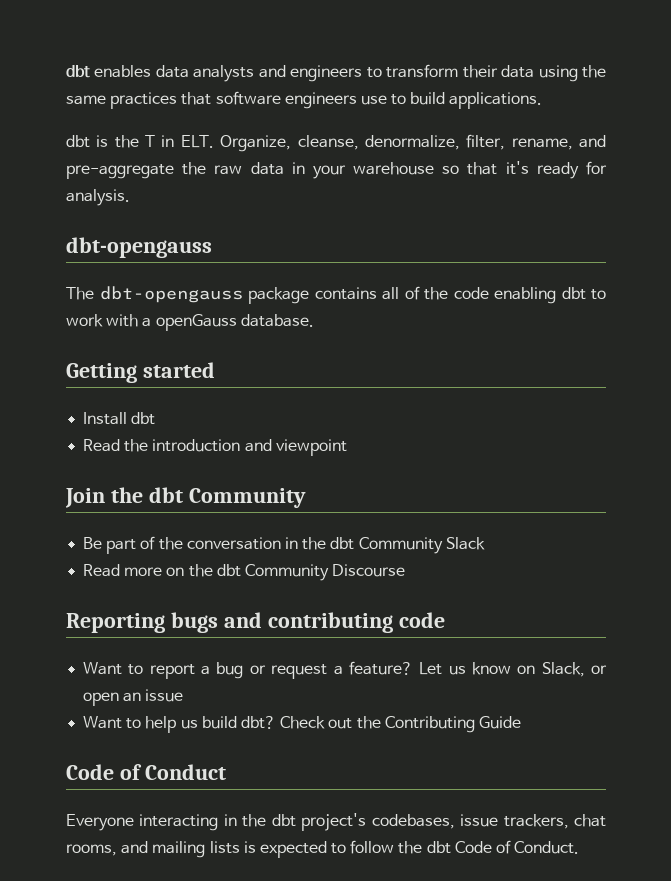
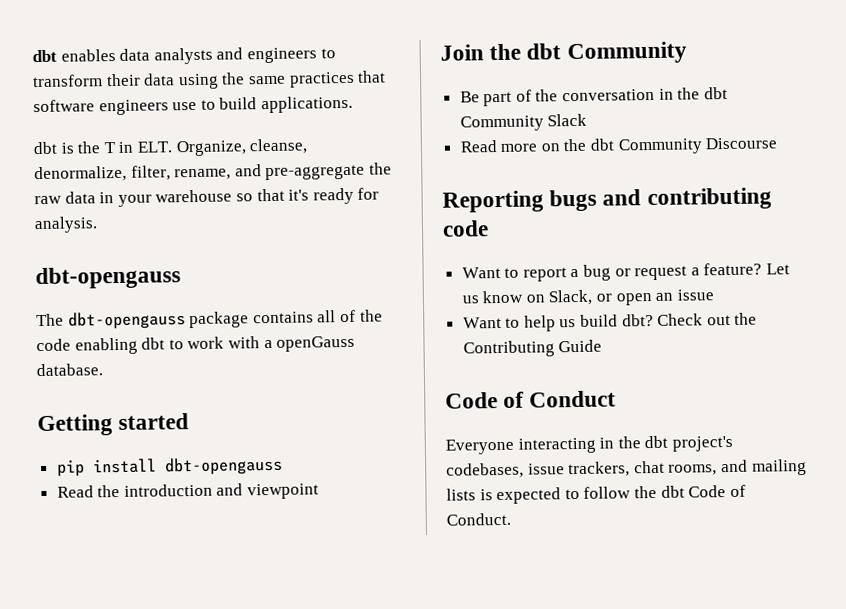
- Install dbt
+ pip install dbt-opengauss

